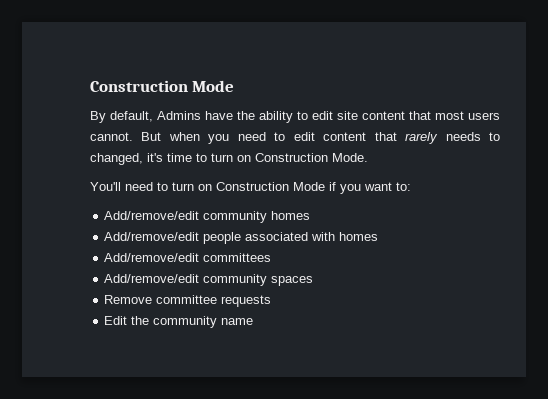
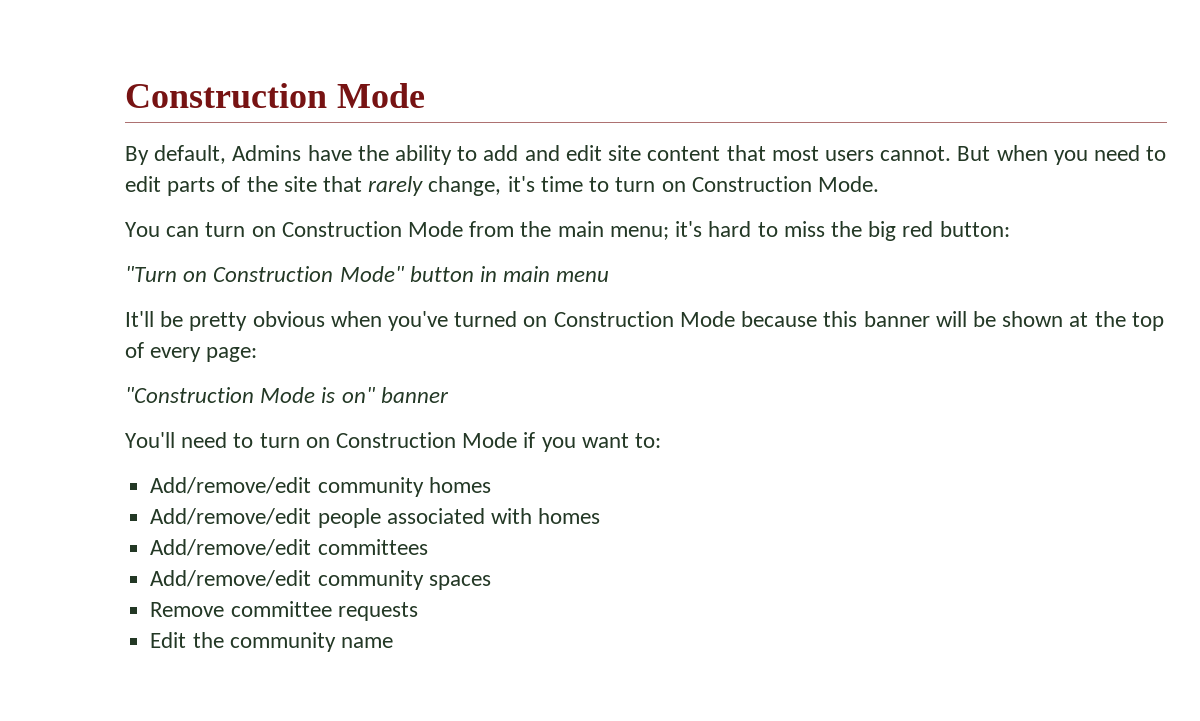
- By default, Admins have the ability to edit site content that most users cannot.
+ By default, Admins have the ability to add and edit site content that most users cannot.
- But when you need to edit content that rarely needs to changed, it's time to turn on Construction Mode.
+ But when you need to edit parts of the site that rarely change, it's time to turn on Construction Mode.
+ You can turn on Construction Mode from the main menu; it's hard to miss the big red button:
+ "Turn on Construction Mode" button in main menu
+ It'll be pretty obvious when you've turned on Construction Mode because this banner will be shown at the top of every page:
+ "Construction Mode is on" banner

